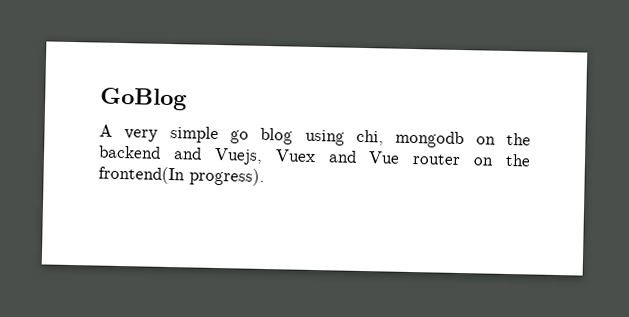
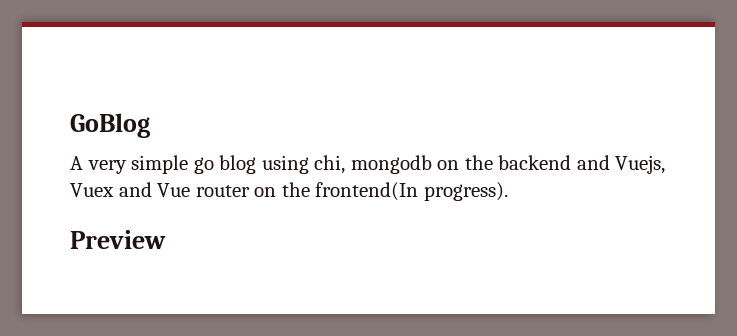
+ Preview

